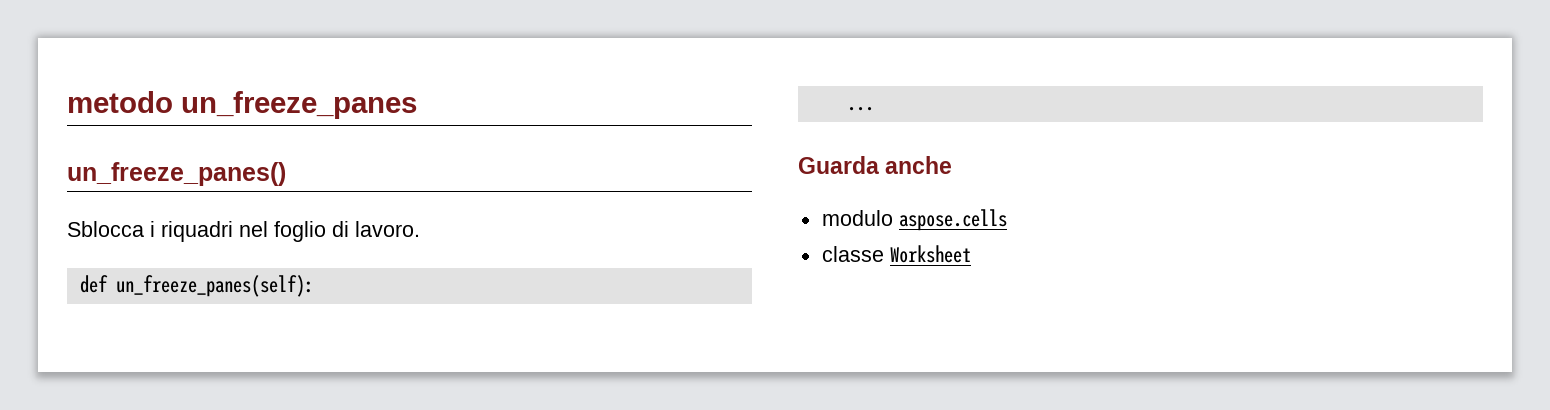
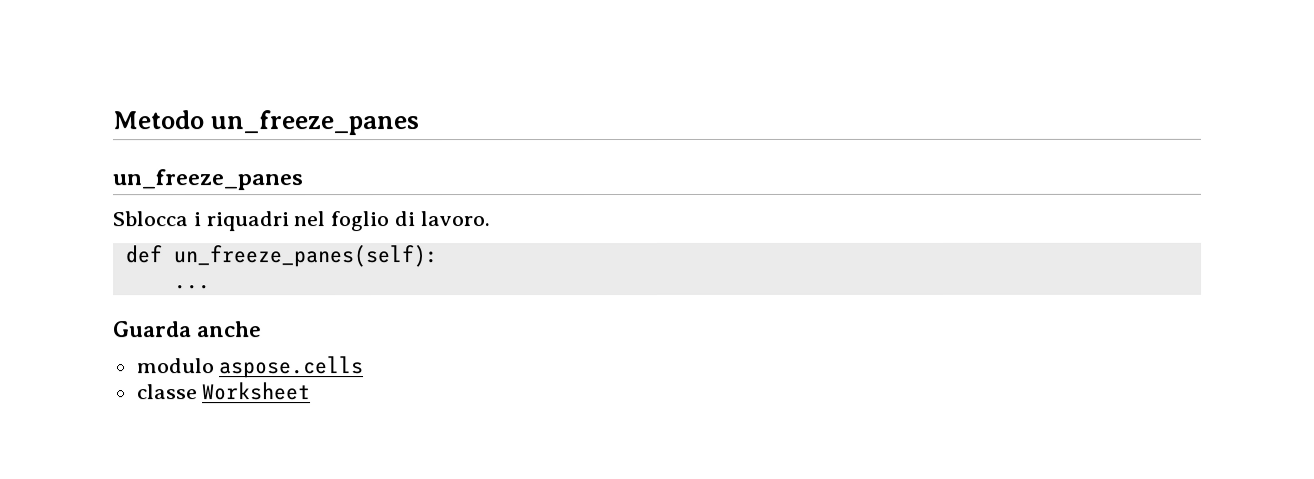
- metodo un_freeze_panes
- un_freeze_panes()
+ Metodo un_freeze_panes
+ un_freeze_panes

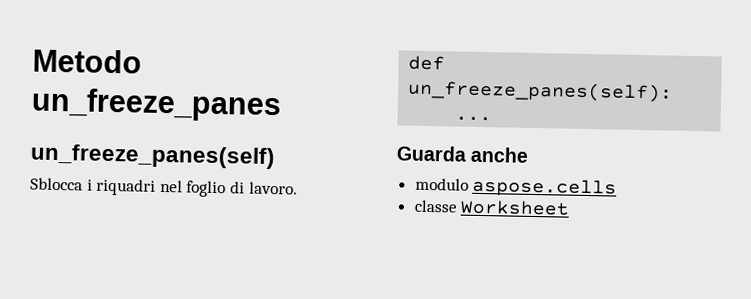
  Metodo un_freeze_panes
- un_freeze_panes
+ un_freeze_panes(self)

